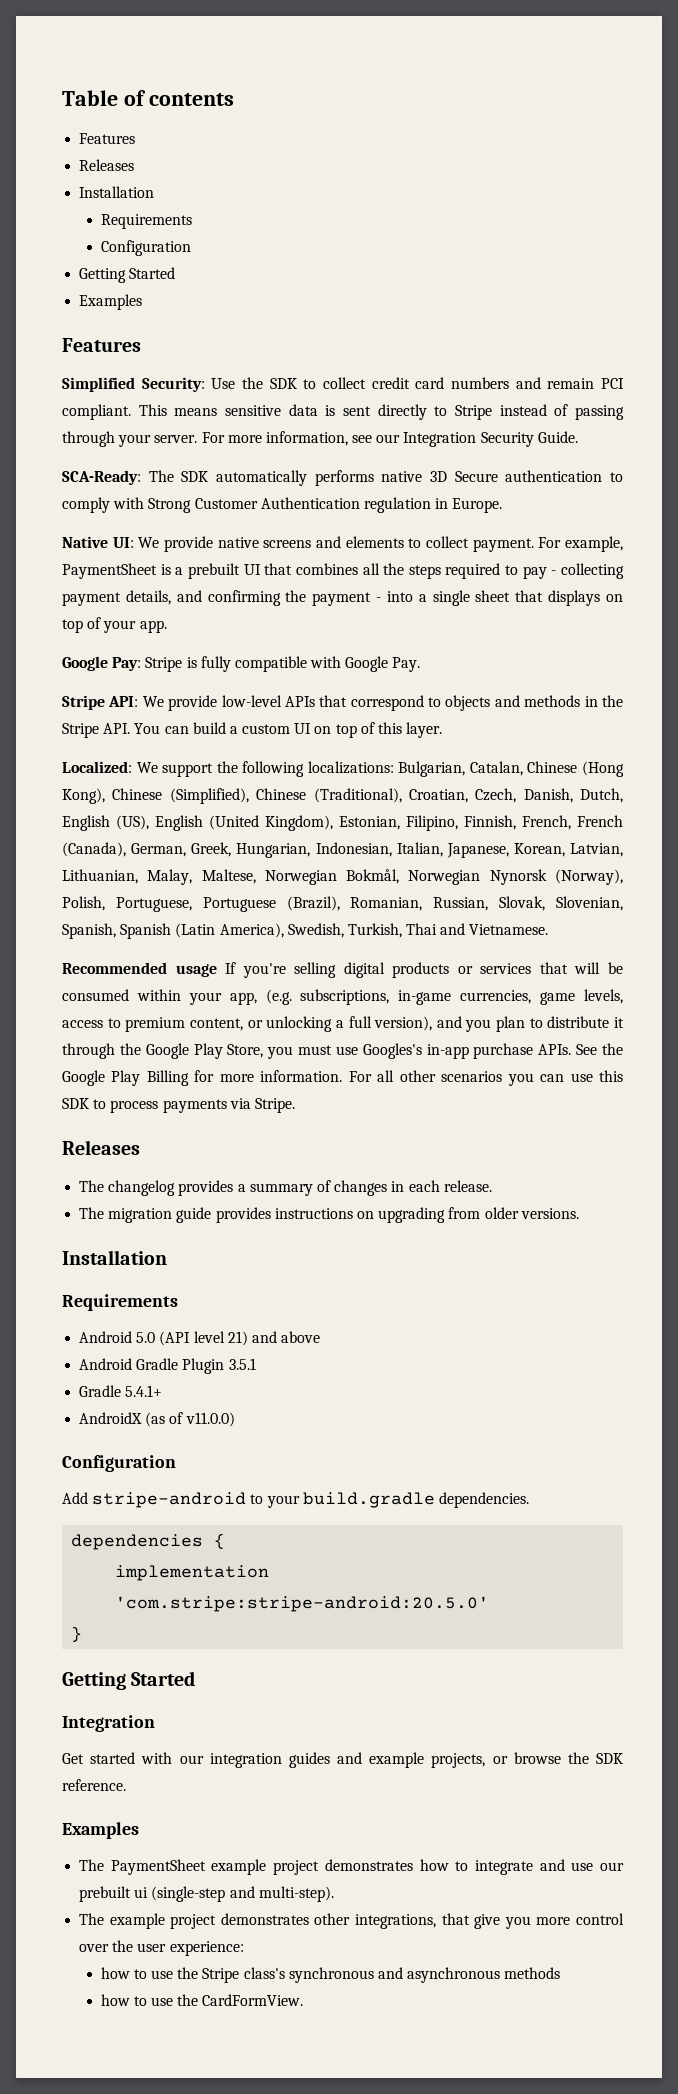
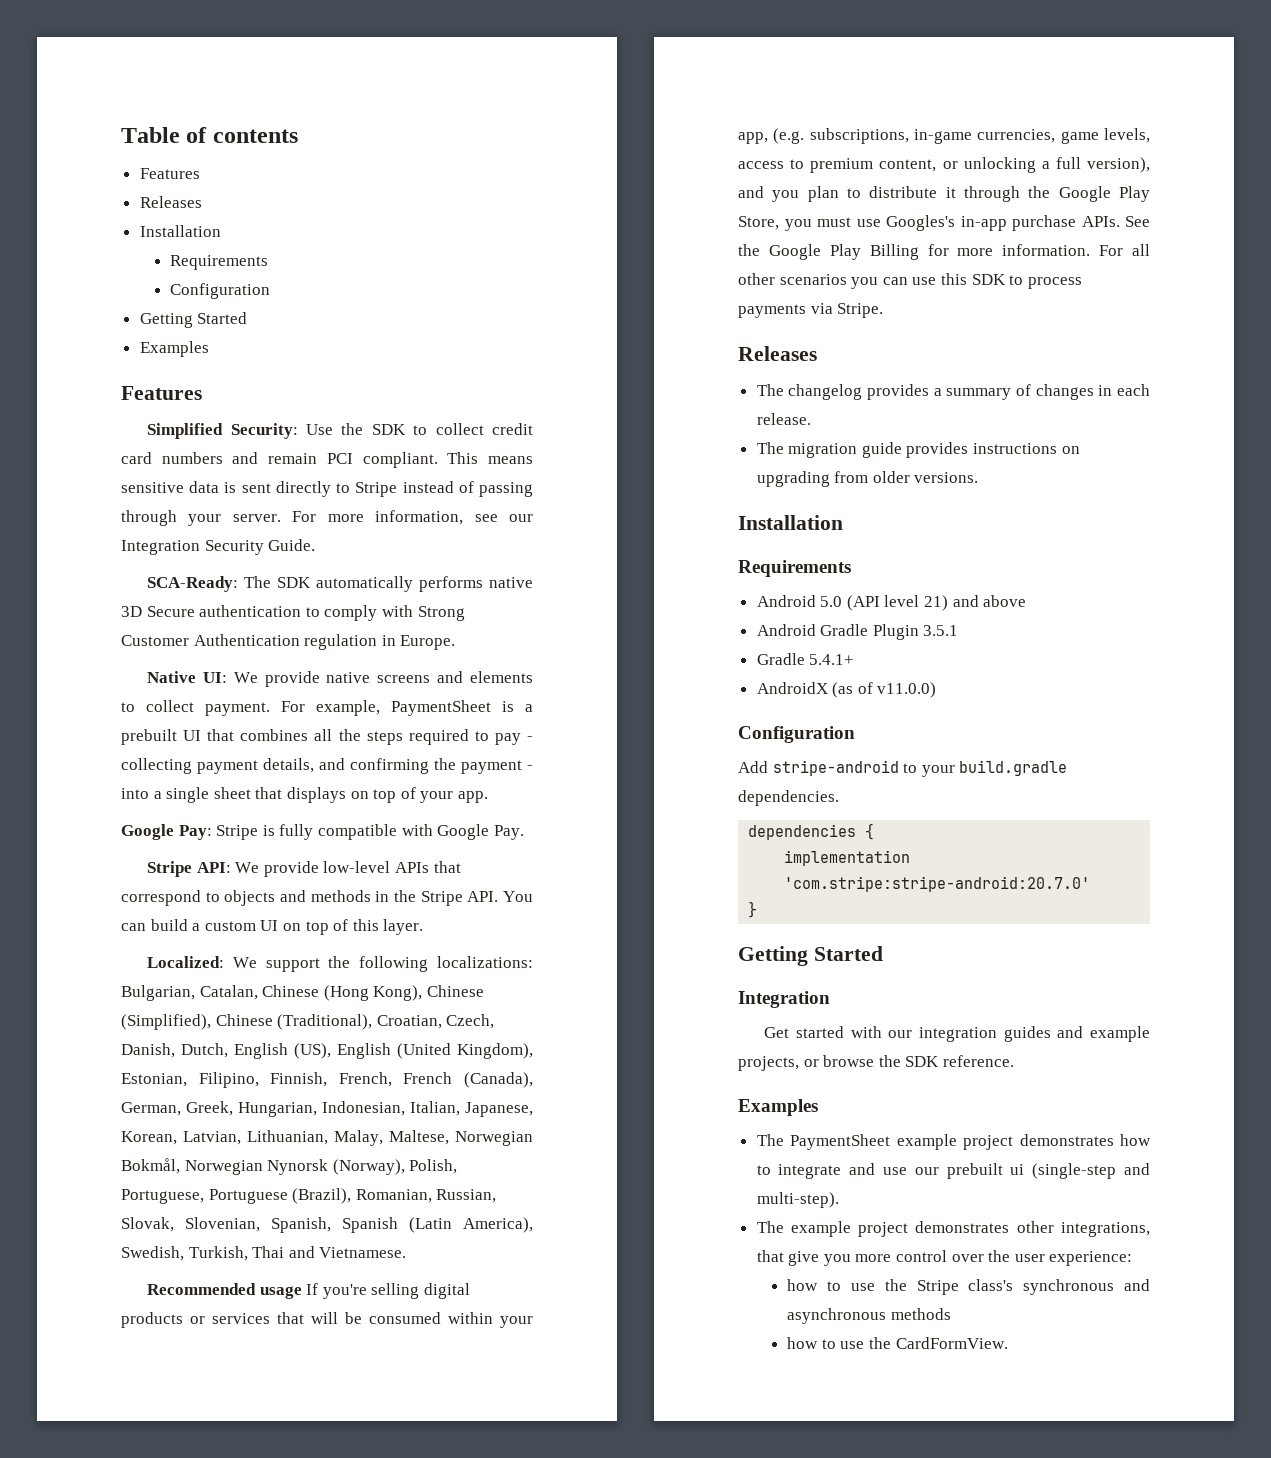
- implementation 'com.stripe:stripe-android:20.5.0'
+ implementation 'com.stripe:stripe-android:20.7.0'

